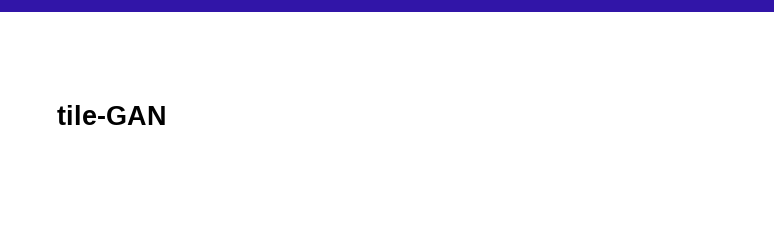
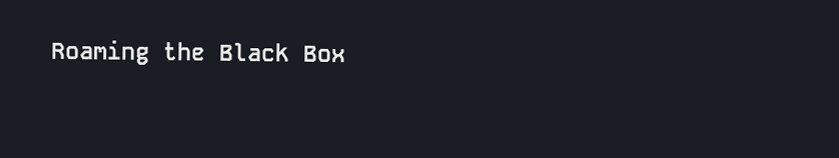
- tile-GAN
+ Roaming the Black Box

